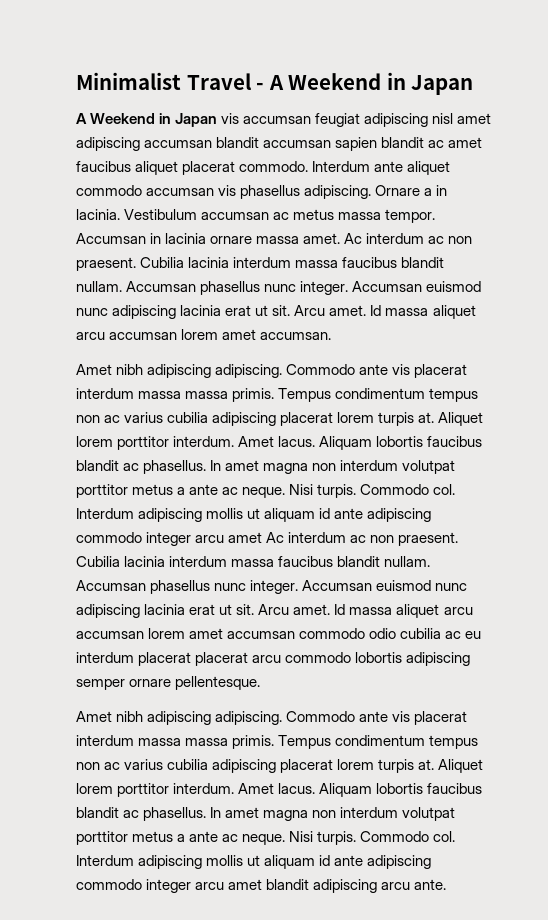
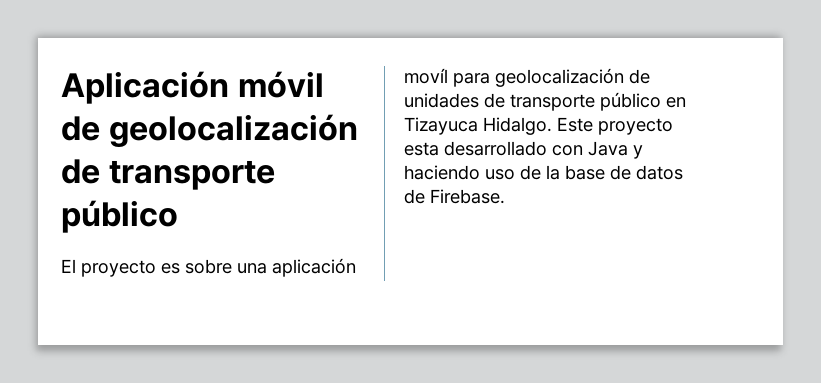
- Minimalist Travel - A Weekend in Japan
- A Weekend in Japan vis accumsan feugiat adipiscing nisl amet adipiscing accumsan blandit accumsan sapien blandit ac amet faucibus aliquet placerat commodo. Interdum ante aliquet commodo accumsan vis phasellus adipiscing. Ornare a in lacinia. Vestibulum accumsan ac metus massa tempor. Accumsan in lacinia ornare massa amet. Ac interdum ac non praesent. Cubilia lacinia interdum massa faucibus blandit nullam. Accumsan phasellus nunc integer. Accumsan euismod nunc adipiscing lacinia erat ut sit. Arcu amet. Id massa aliquet arcu accumsan lorem amet accumsan.
- Amet nibh adipiscing adipiscing. Commodo ante vis placerat interdum massa massa primis. Tempus condimentum tempus non ac varius cubilia adipiscing placerat lorem turpis at. Aliquet lorem porttitor interdum. Amet lacus. Aliquam lobortis faucibus blandit ac phasellus. In amet magna non interdum volutpat porttitor metus a ante ac neque. Nisi turpis. Commodo col. Interdum adipiscing mollis ut aliquam id ante adipiscing commodo integer arcu amet Ac interdum ac non praesent. Cubilia lacinia interdum massa faucibus blandit nullam. Accumsan phasellus nunc integer. Accumsan euismod nunc adipiscing lacinia erat ut sit. Arcu amet. Id massa aliquet arcu accumsan lorem amet accumsan commodo odio cubilia ac eu interdum placerat placerat arcu commodo lobortis adipiscing semper ornare pellentesque.
- Amet nibh adipiscing adipiscing. Commodo ante vis placerat interdum massa massa primis. Tempus condimentum tempus non ac varius cubilia adipiscing placerat lorem turpis at. Aliquet lorem porttitor interdum. Amet lacus. Aliquam lobortis faucibus blandit ac phasellus. In amet magna non interdum volutpat porttitor metus a ante ac neque. Nisi turpis. Commodo col. Interdum adipiscing mollis ut aliquam id ante adipiscing commodo integer arcu amet blandit adipiscing arcu ante.
+ Aplicación móvil de geolocalización de transporte público
+ El proyecto es sobre una aplicación movíl para geolocalización de unidades de transporte público en Tizayuca Hidalgo. Este proyecto esta desarrollado con Java y haciendo uso de la base de datos de Firebase.

